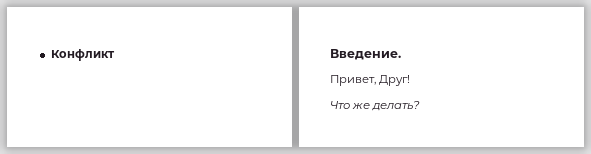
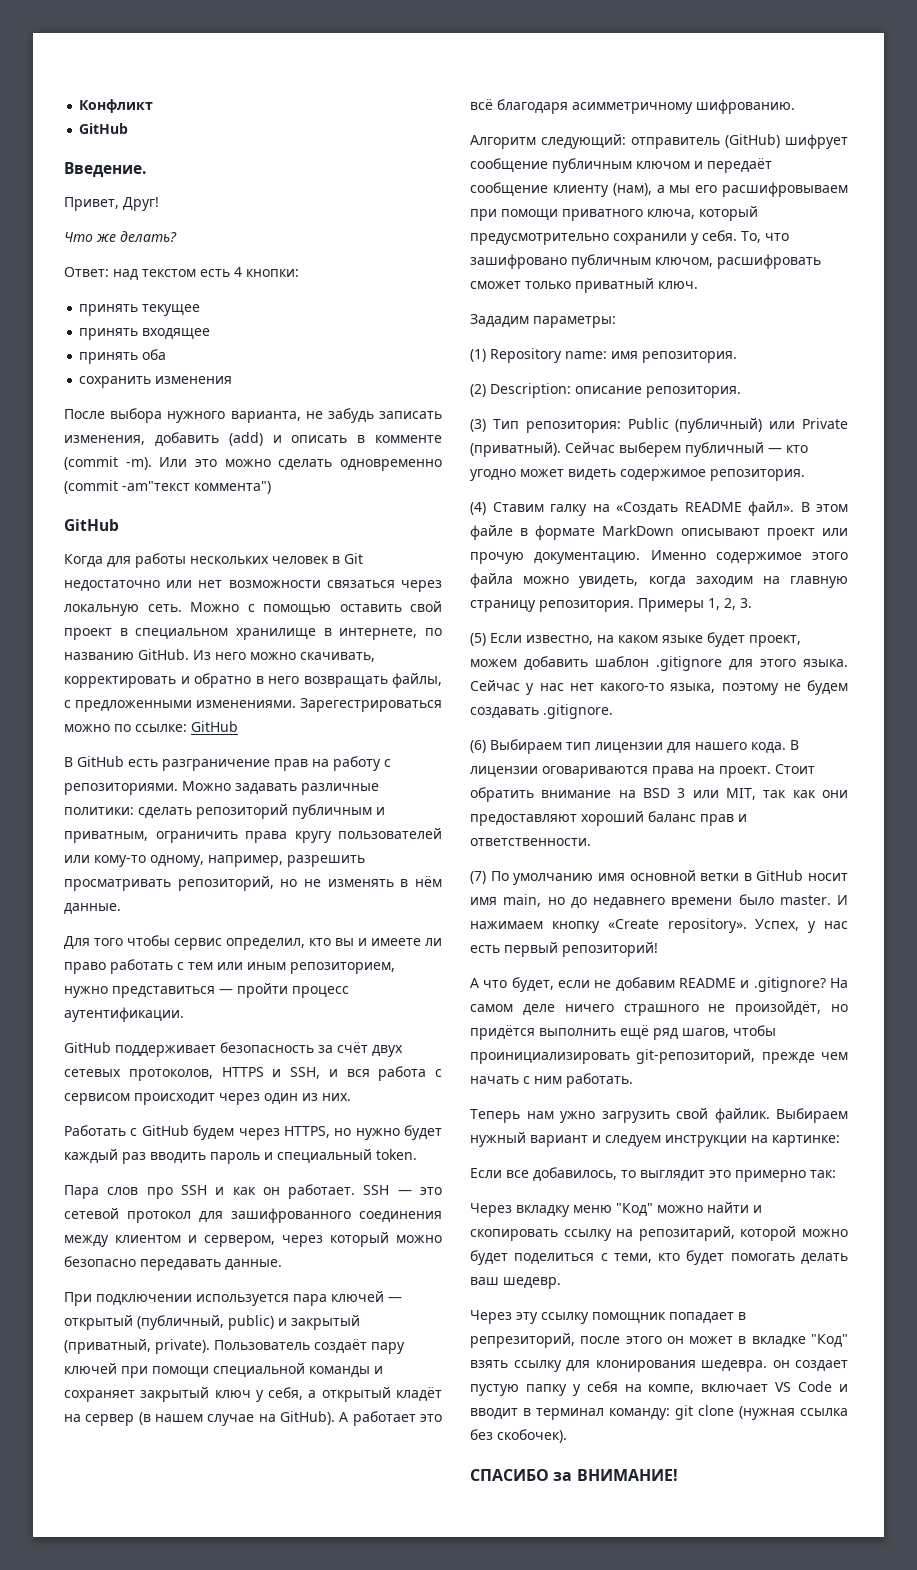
  Конфликт
+ GitHub
+ Ответ: над текстом есть 4 кнопки:
+ принять текущее
+ принять входящее
+ принять оба
+ сохранить изменения
+ После выбора нужного варианта, не забудь записать изменения, добавить (add) и описать в комменте (commit -m). Или это можно сделать одновременно (commit -am"текст коммента")
+ GitHub
+ Когда для работы нескольких человек в Git недостаточно или нет возможности связаться через локальную сеть. Можно с помощью оставить свой проект в специальном хранилище в интернете, по названию GitHub. Из него можно скачивать, корректировать и обратно в него возвращать файлы, с предложенными изменениями. Зарегестрироваться можно по ссылке: GitHub
+ В GitHub есть разграничение прав на работу с репозиториями. Можно задавать различные политики: сделать репозиторий публичным и приватным, ограничить права кругу пользователей или кому-то одному, например, разрешить просматривать репозиторий, но не изменять в нём данные.
+ Для того чтобы сервис определил, кто вы и имеете ли право работать с тем или иным репозиторием, нужно представиться — пройти процесс аутентификации.
+ GitHub поддерживает безопасность за счёт двух сетевых протоколов, HTTPS и SSH, и вся работа с сервисом происходит через один из них.
+ Работать с GitHub будем через HTTPS, но нужно будет каждый раз вводить пароль и специальный token.
+ Пара слов про SSH и как он работает. SSH — это сетевой протокол для зашифрованного соединения между клиентом и сервером, через который можно безопасно передавать данные.
+ При подключении используется пара ключей — открытый (публичный, public) и закрытый (приватный, private). Пользователь создаёт пару ключей при помощи специальной команды и сохраняет закрытый ключ у себя, а открытый кладёт на сервер (в нашем случае на GitHub). А работает это всё благодаря асимметричному шифрованию.
+ Алгоритм следующий: отправитель (GitHub) шифрует сообщение публичным ключом и передаёт сообщение клиенту (нам), а мы его расшифровываем при помощи приватного ключа, который предусмотрительно сохранили у себя. То, что зашифровано публичным ключом, расшифровать сможет только приватный ключ.
+ Зададим параметры:
+ (1) Repository name: имя репозитория.
+ (2) Description: описание репозитория.
+ (3) Тип репозитория: Public (публичный) или Private (приватный). Сейчас выберем публичный — кто угодно может видеть содержимое репозитория.
+ (4) Ставим галку на «Создать README файл». В этом файле в формате MarkDown описывают проект или прочую документацию. Именно содержимое этого файла можно увидеть, когда заходим на главную страницу репозитория. Примеры 1, 2, 3.
+ (5) Если известно, на каком языке будет проект, можем добавить шаблон .gitignore для этого языка. Сейчас у нас нет какого-то языка, поэтому не будем создавать .gitignore.
+ (6) Выбираем тип лицензии для нашего кода. В лицензии оговариваются права на проект. Стоит обратить внимание на BSD 3 или MIT, так как они предоставляют хороший баланс прав и ответственности.
+ (7) По умолчанию имя основной ветки в GitHub носит имя main, но до недавнего времени было master. И нажимаем кнопку «Create repository». Успех, у нас есть первый репозиторий!
+ А что будет, если не добавим README и .gitignore? На самом деле ничего страшного не произойдёт, но придётся выполнить ещё ряд шагов, чтобы проинициализировать git-репозиторий, прежде чем начать с ним работать.
+ Теперь нам ужно загрузить свой файлик. Выбираем нужный вариант и следуем инструкции на картинке:
+ Если все добавилось, то выглядит это примерно так:
+ Через вкладку меню "Код" можно найти и скопировать ссылку на репозитарий, которой можно будет поделиться с теми, кто будет помогать делать ваш шедевр.
+ Через эту ссылку помощник попадает в репрезиторий, после этого он может в вкладке "Код" взять ссылку для клонирования шедевра. он создает пустую папку у себя на компе, включает VS Code и вводит в терминал команду: git clone (нужная ссылка без скобочек).
+ СПАСИБО за ВНИМАНИЕ!

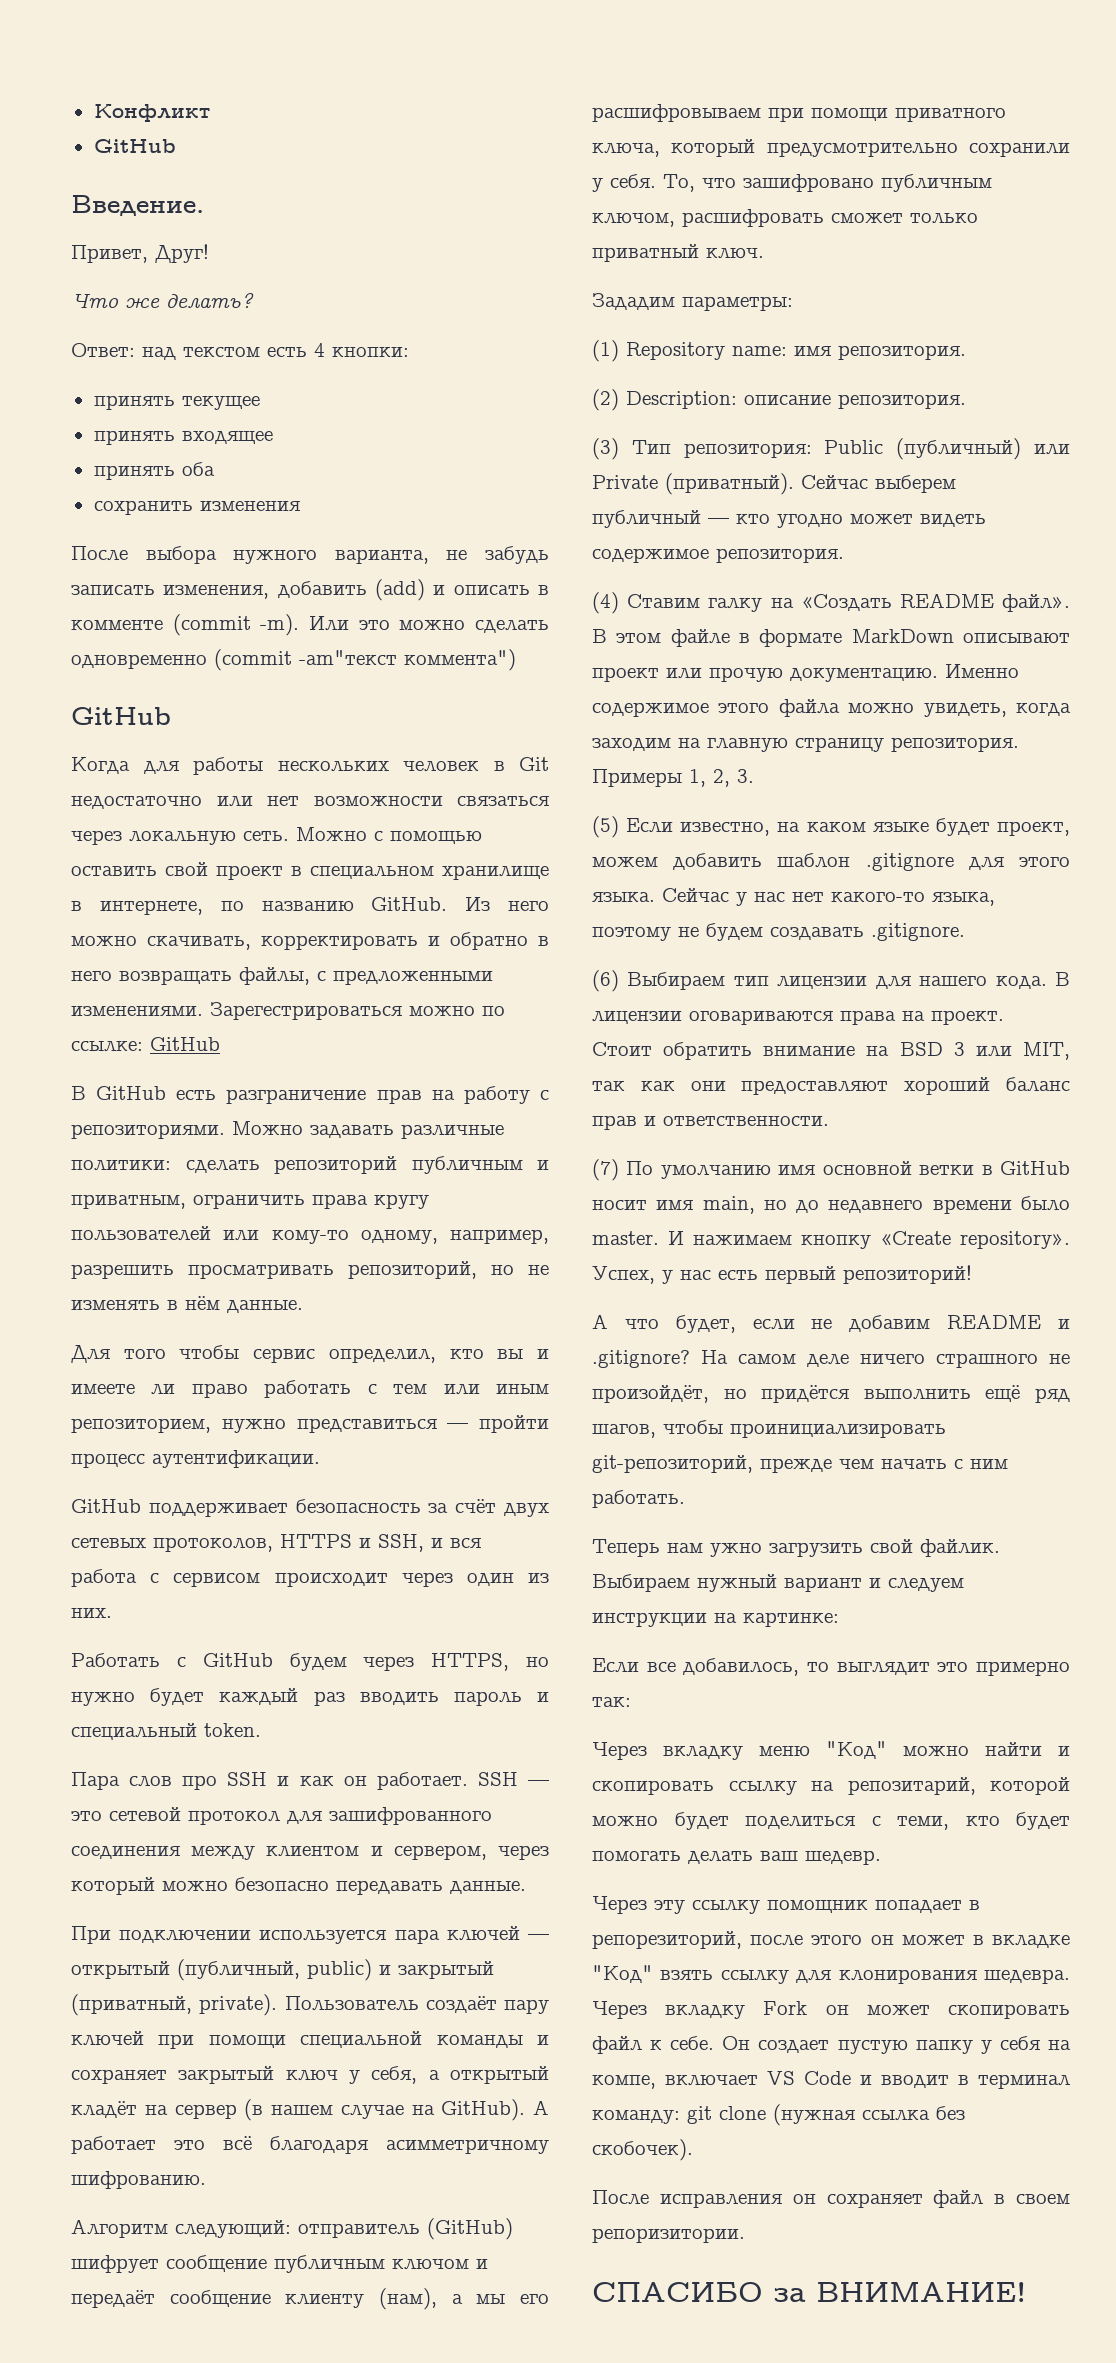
- Через эту ссылку помощник попадает в репрезиторий, после этого он может в вкладке "Код" взять ссылку для клонирования шедевра. он создает пустую папку у себя на компе, включает VS Code и вводит в терминал команду: git clone (нужная ссылка без скобочек).
+ Через эту ссылку помощник попадает в репорезиторий, после этого он может в вкладке "Код" взять ссылку для клонирования шедевра. Через вкладку Fork он может скопировать файл к себе. Он создает пустую папку у себя на компе, включает VS Code и вводит в терминал команду: git clone (нужная ссылка без скобочек).
+ После исправления он сохраняет файл в своем репоризитории.

